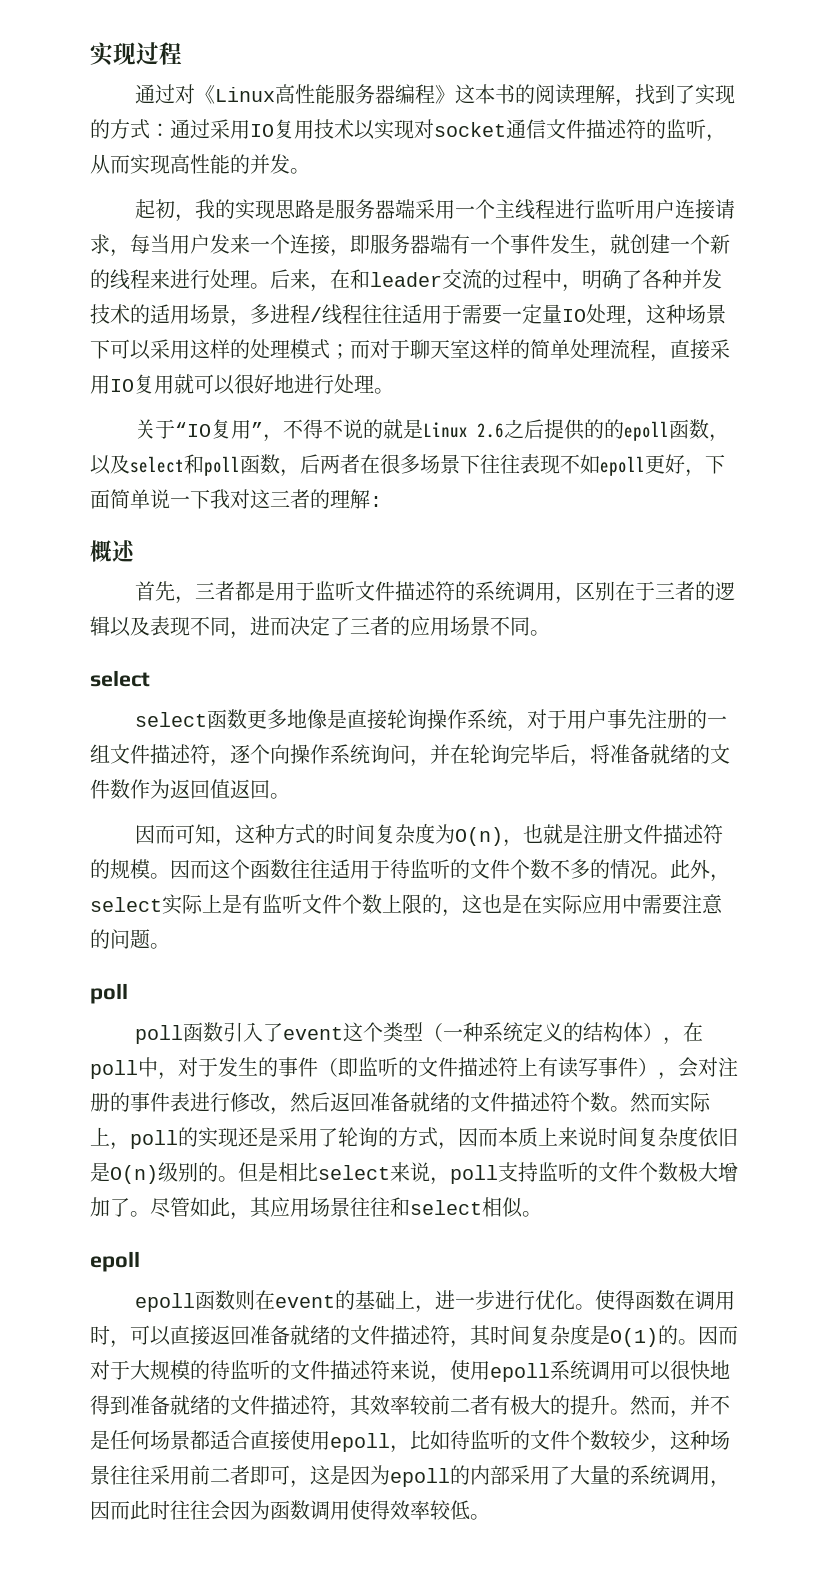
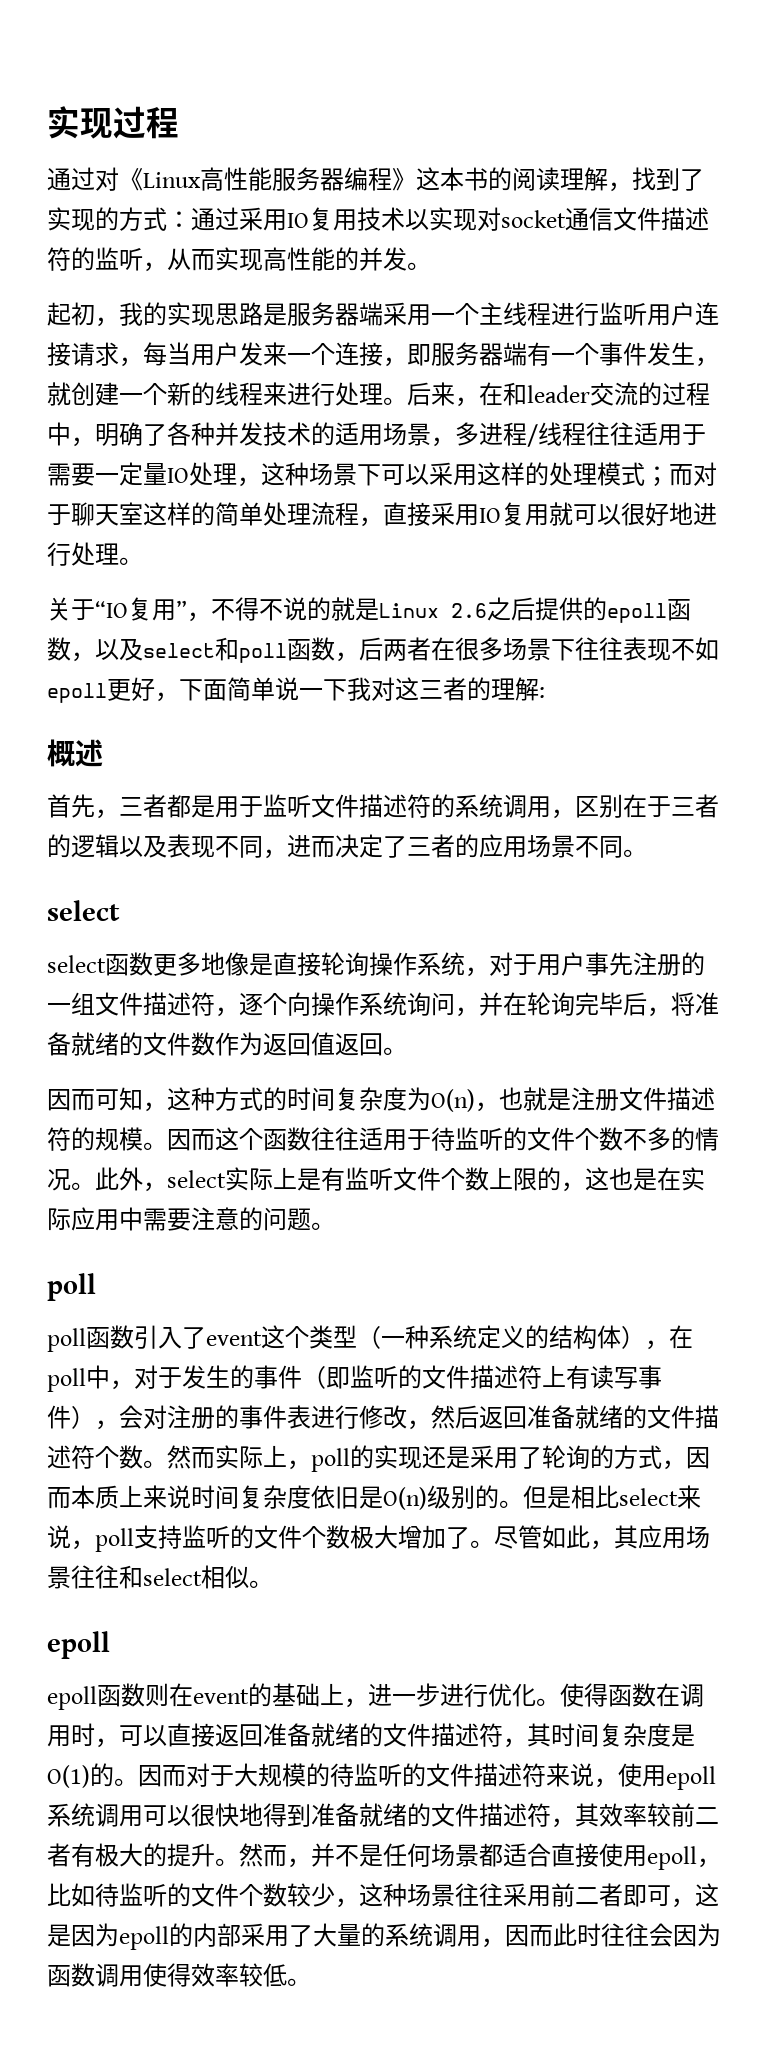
- 关于“IO复用”，不得不说的就是Linux 2.6之后提供的的epoll函数，以及select和poll函数，后两者在很多场景下往往表现不如epoll更好，下面简单说一下我对这三者的理解:
+ 关于“IO复用”，不得不说的就是Linux 2.6之后提供的epoll函数，以及select和poll函数，后两者在很多场景下往往表现不如epoll更好，下面简单说一下我对这三者的理解:

